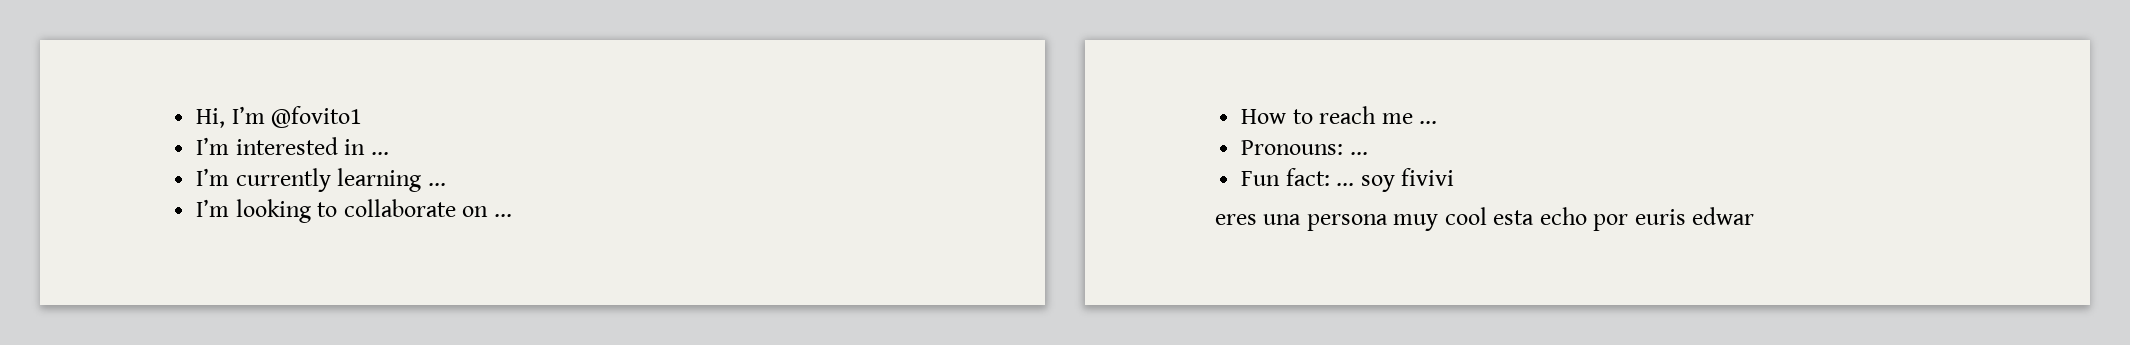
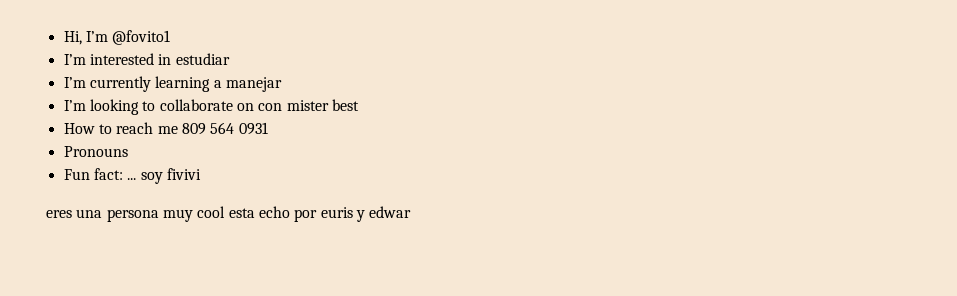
- I’m interested in ...
+ I’m interested in estudiar
- I’m currently learning ...
+ I’m currently learning a manejar
- I’m looking to collaborate on ...
+ I’m looking to collaborate on con mister best
- How to reach me ...
- Pronouns: ...
+ How to reach me 809 564 0931
+ Pronouns
- eres una persona muy cool esta echo por euris edwar
+ eres una persona muy cool esta echo por euris y edwar

